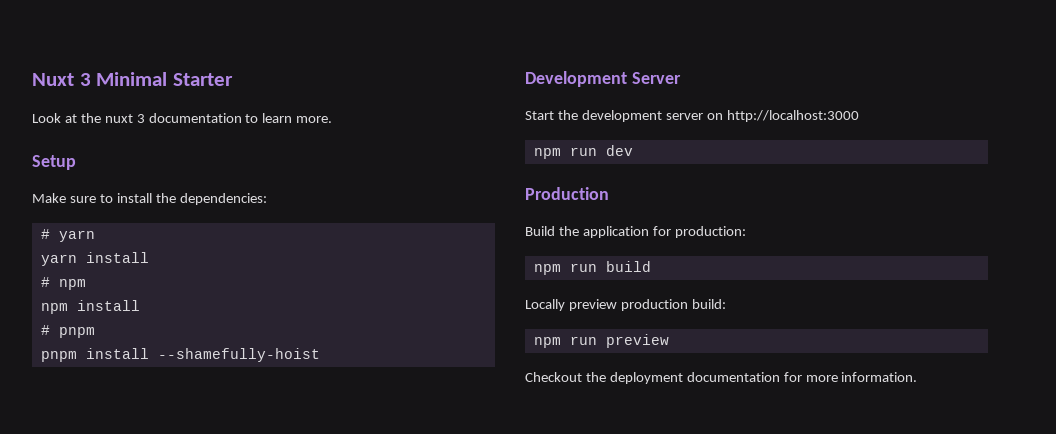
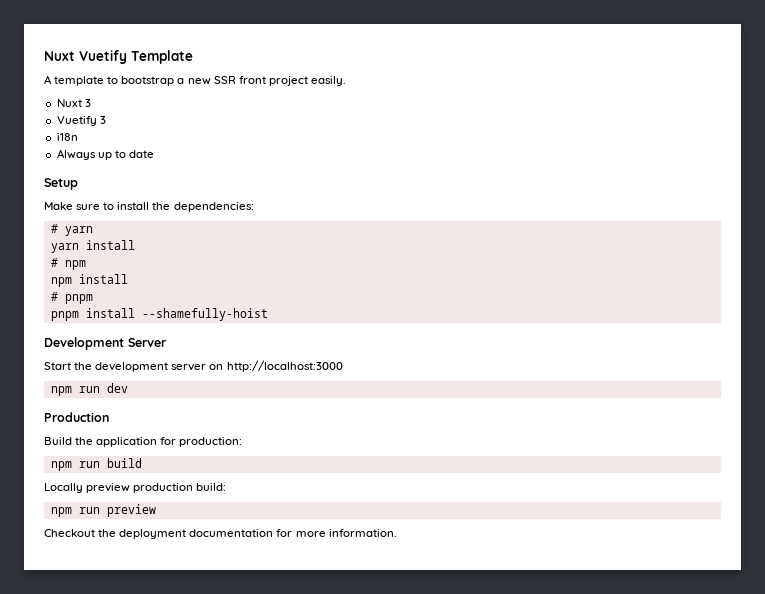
- Nuxt 3 Minimal Starter
- Look at the nuxt 3 documentation to learn more.
+ Nuxt Vuetify Template
+ A template to bootstrap a new SSR front project easily.
+ Nuxt 3
+ Vuetify 3
+ i18n
+ Always up to date

